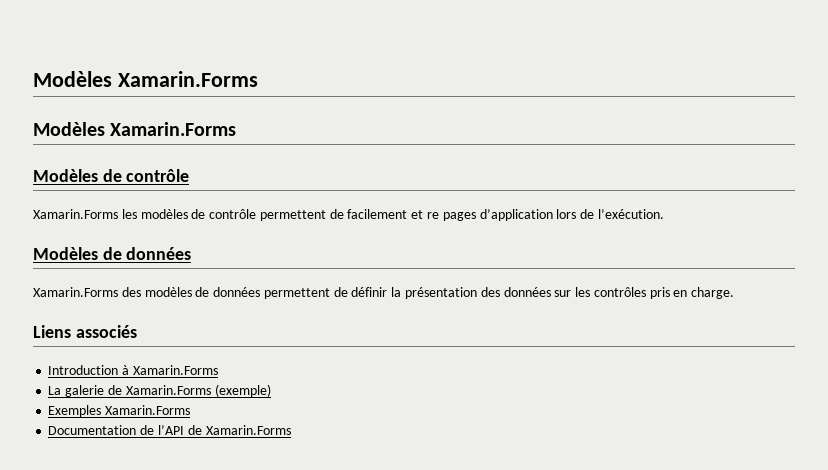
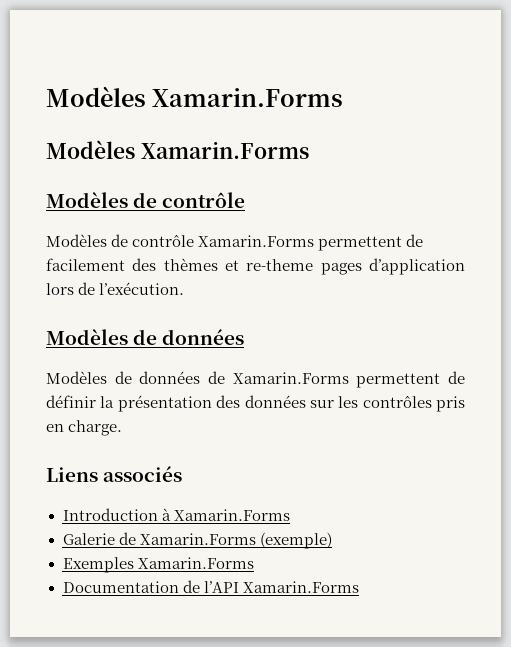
- Xamarin.Forms les modèles de contrôle permettent de facilement et re pages d’application lors de l’exécution.
+ Modèles de contrôle Xamarin.Forms permettent de facilement des thèmes et re-theme pages d’application lors de l’exécution.
- Xamarin.Forms des modèles de données permettent de définir la présentation des données sur les contrôles pris en charge.
+ Modèles de données de Xamarin.Forms permettent de définir la présentation des données sur les contrôles pris en charge.
- La galerie de Xamarin.Forms (exemple)
+ Galerie de Xamarin.Forms (exemple)
- Documentation de l’API de Xamarin.Forms
+ Documentation de l’API Xamarin.Forms

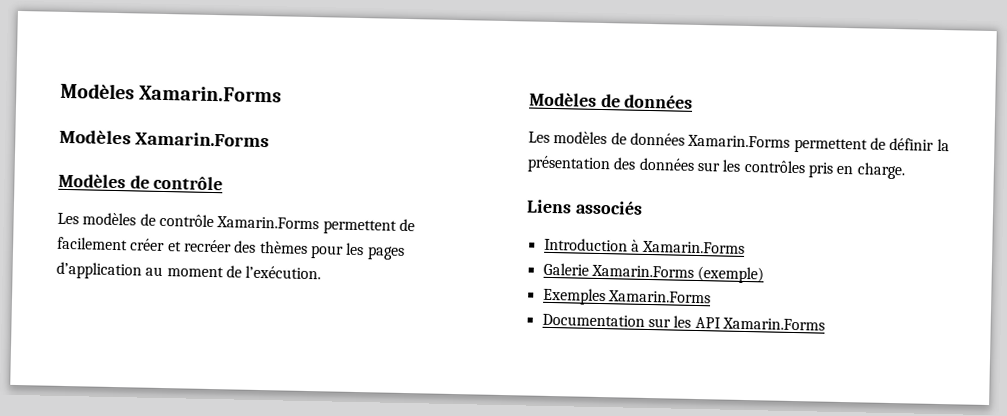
- Modèles de contrôle Xamarin.Forms permettent de facilement des thèmes et re-theme pages d’application lors de l’exécution.
+ Les modèles de contrôle Xamarin.Forms permettent de facilement créer et recréer des thèmes pour les pages d’application au moment de l’exécution.
- Modèles de données de Xamarin.Forms permettent de définir la présentation des données sur les contrôles pris en charge.
+ Les modèles de données Xamarin.Forms permettent de définir la présentation des données sur les contrôles pris en charge.
- Galerie de Xamarin.Forms (exemple)
+ Galerie Xamarin.Forms (exemple)
- Documentation de l’API Xamarin.Forms
+ Documentation sur les API Xamarin.Forms

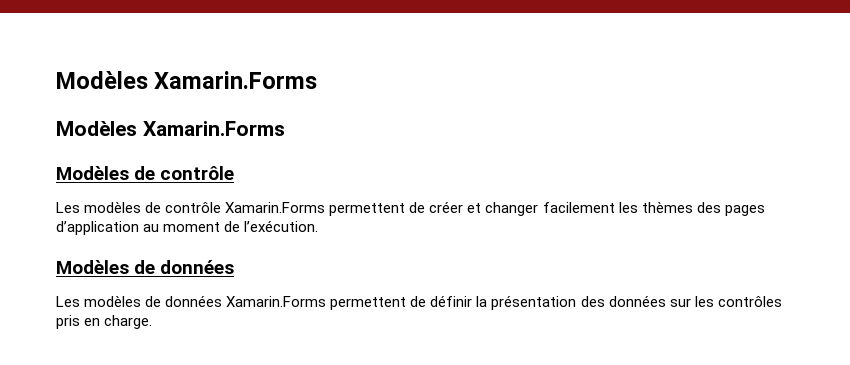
- Les modèles de contrôle Xamarin.Forms permettent de facilement créer et recréer des thèmes pour les pages d’application au moment de l’exécution.
+ Les modèles de contrôle Xamarin.Forms permettent de créer et changer facilement les thèmes des pages d’application au moment de l’exécution.
- Liens associés
- Introduction à Xamarin.Forms
- Galerie Xamarin.Forms (exemple)
- Exemples Xamarin.Forms
- Documentation sur les API Xamarin.Forms

